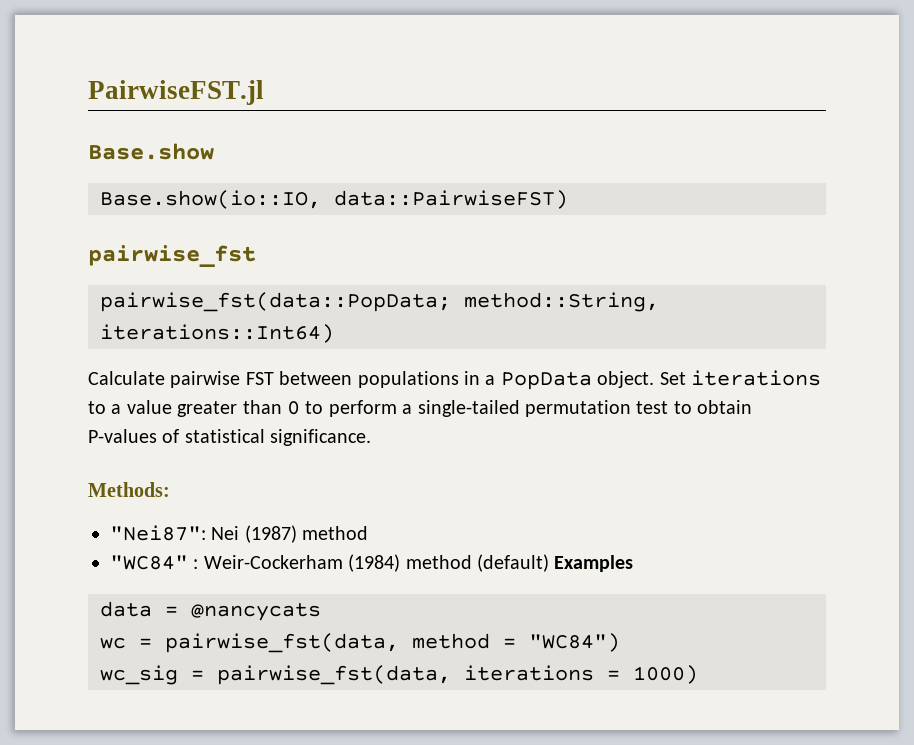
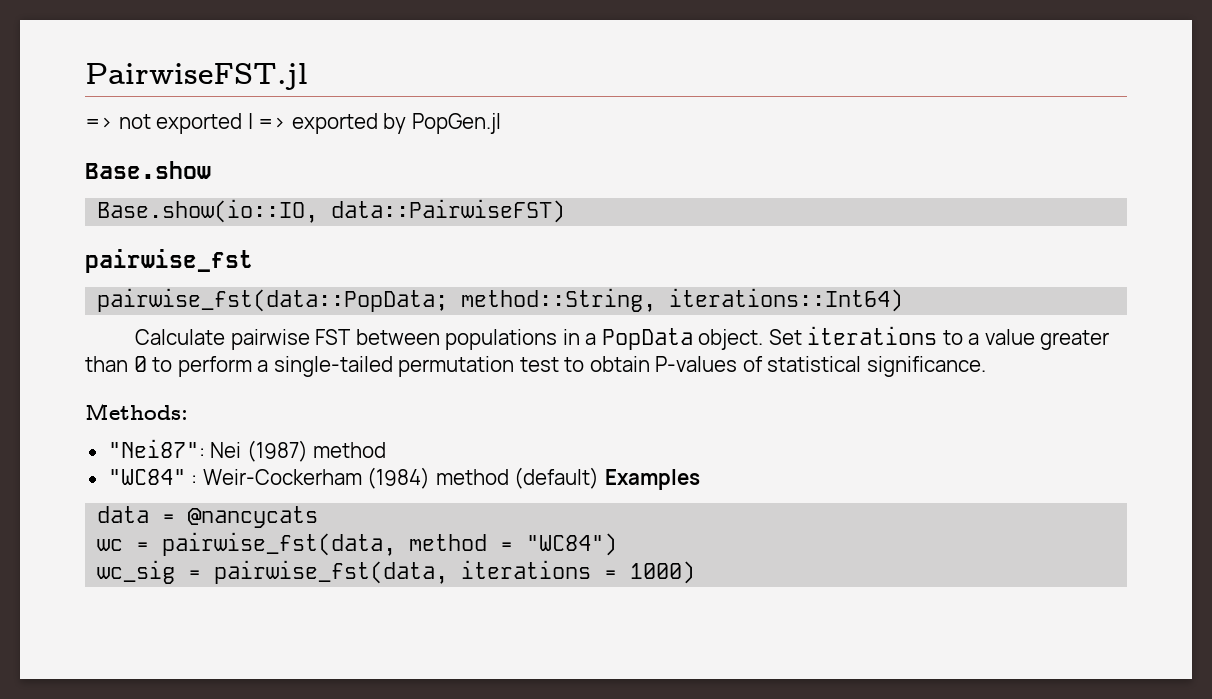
+ => not exported | => exported by PopGen.jl

